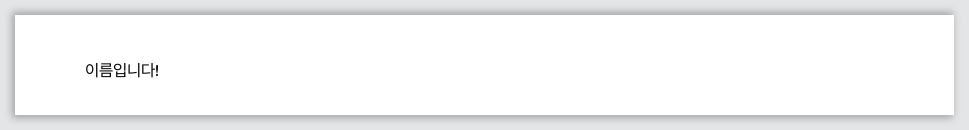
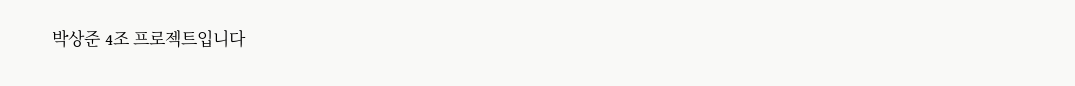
- 이름입니다!
+ 박상준 4조 프로젝트입니다

